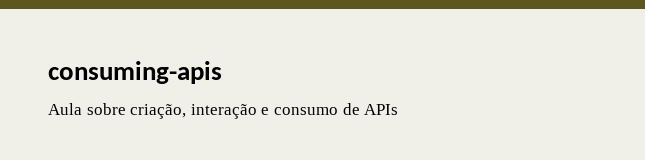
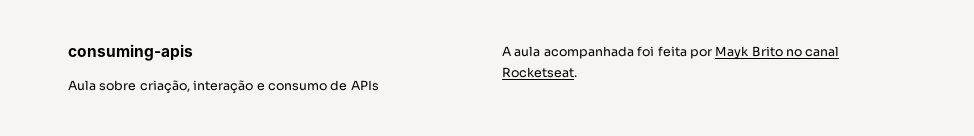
+ A aula acompanhada foi feita por Mayk Brito no canal Rocketseat.

